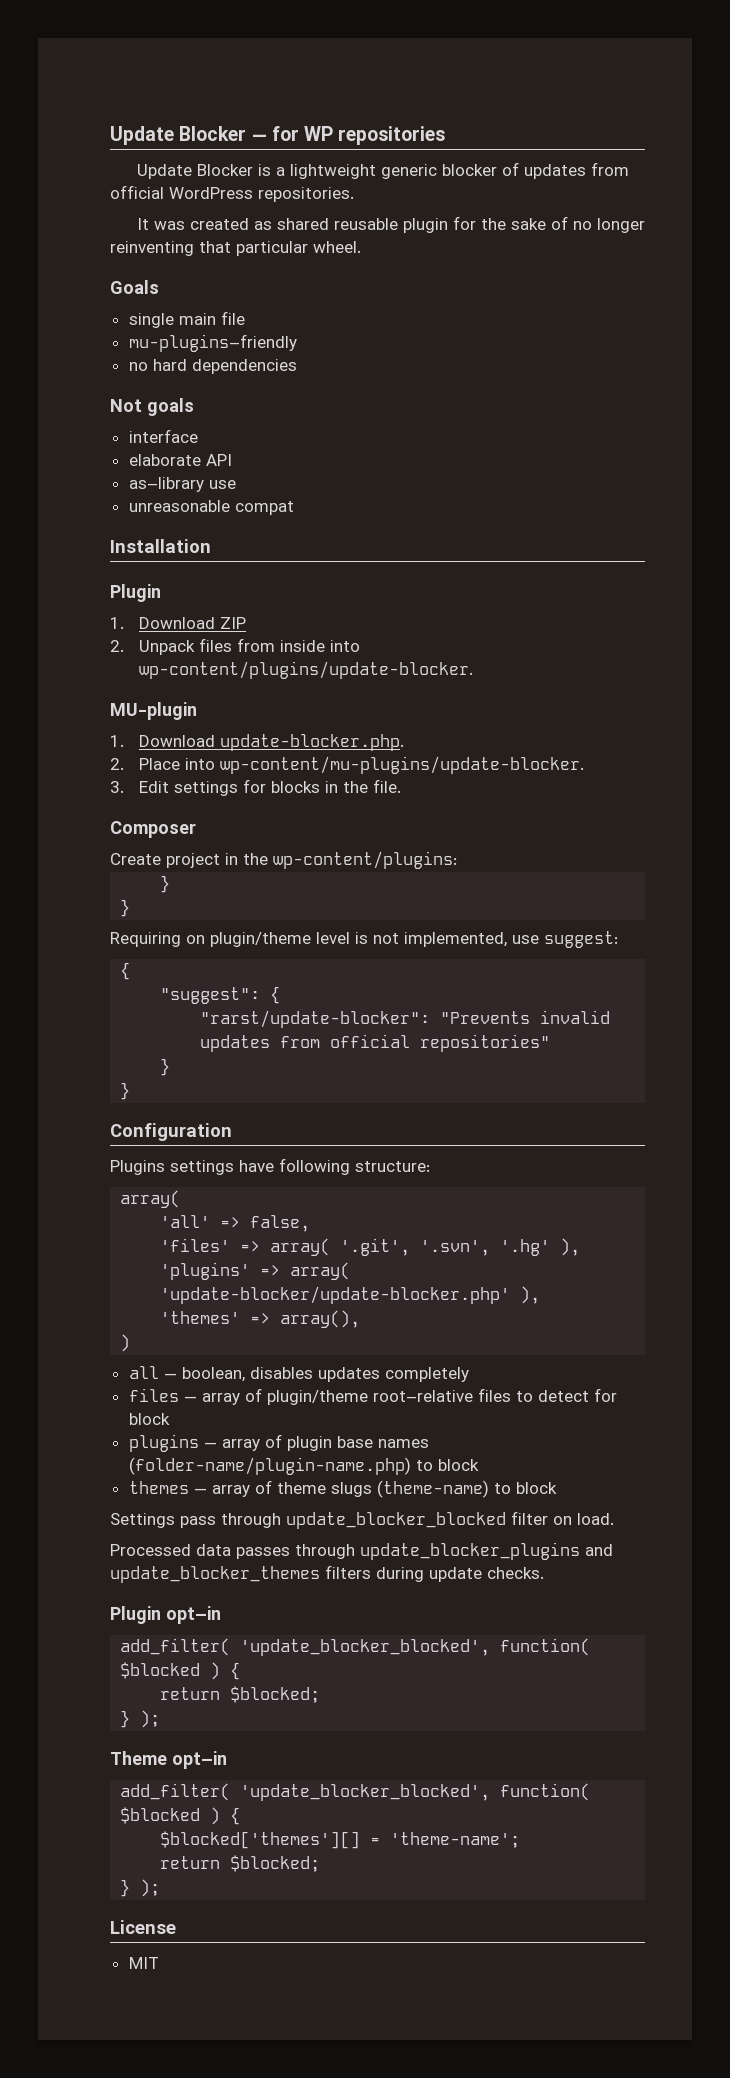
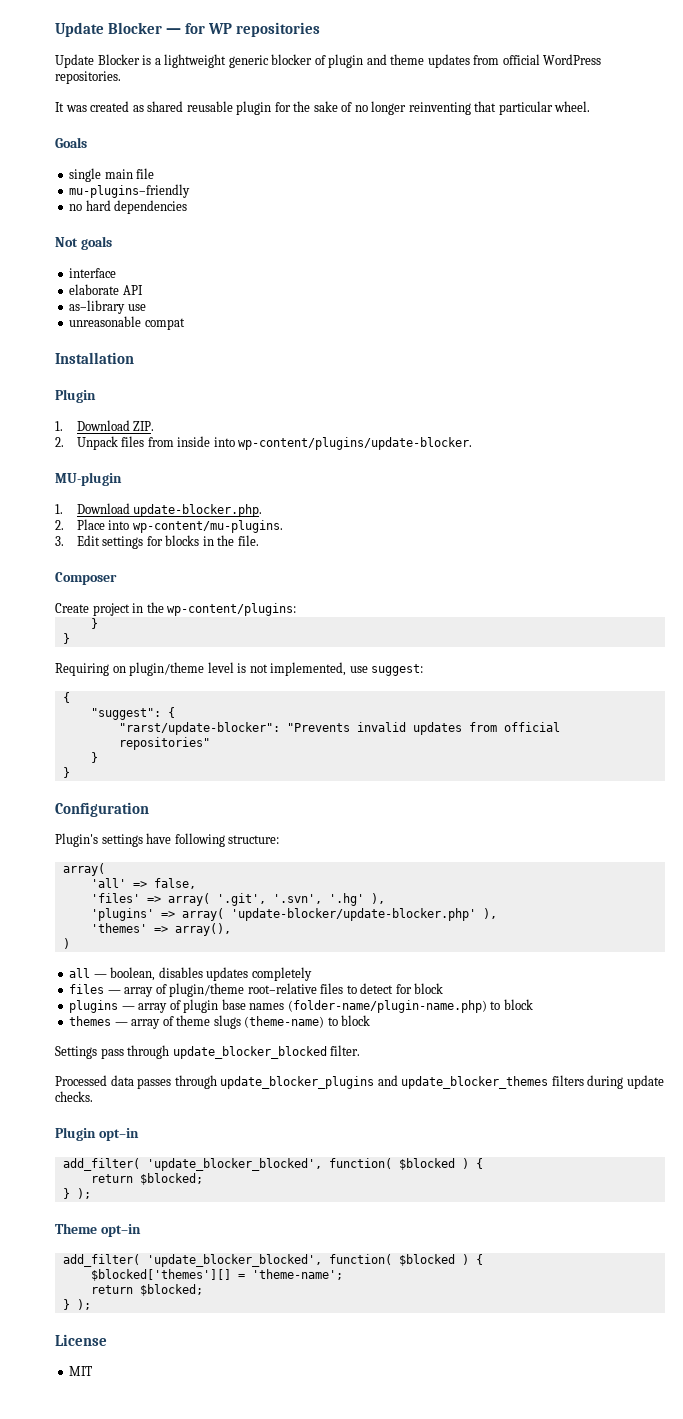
- Update Blocker is a lightweight generic blocker of updates from official WordPress repositories.
+ Update Blocker is a lightweight generic blocker of plugin and theme updates from official WordPress repositories.
- 1. Download ZIP
+ 1. Download ZIP.
- 2. Place into wp-content/mu-plugins/update-blocker.
+ 2. Place into wp-content/mu-plugins.
- Plugins settings have following structure:
+ Plugin's settings have following structure:
- Settings pass through update_blocker_blocked filter on load.
+ Settings pass through update_blocker_blocked filter.

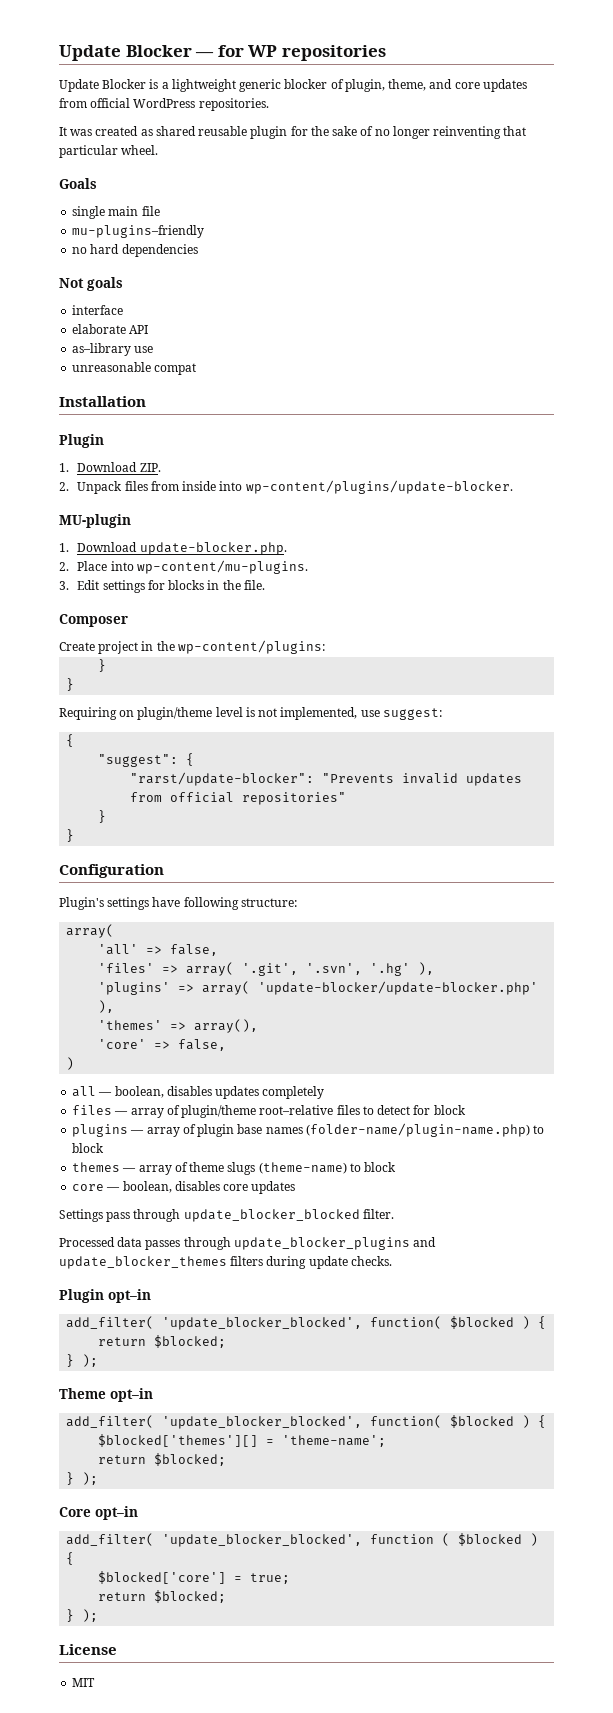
- Update Blocker is a lightweight generic blocker of plugin and theme updates from official WordPress repositories.
+ Update Blocker is a lightweight generic blocker of plugin, theme, and core updates from official WordPress repositories.
+ 'core' => false,
+ core — boolean, disables core updates
+ Core opt–in
+ add_filter( 'update_blocker_blocked', function ( $blocked ) {
+ $blocked['core'] = true;
+ return $blocked;
+ } );

